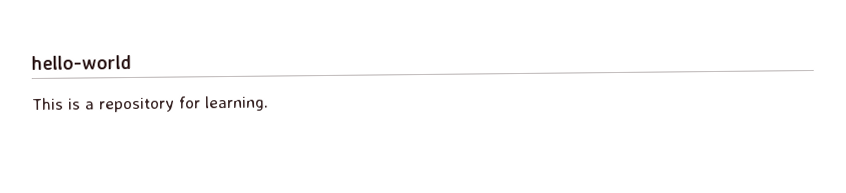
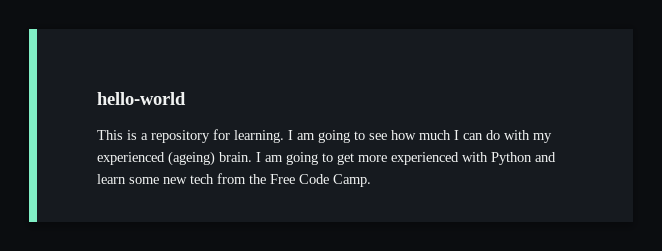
+ I am going to see how much I can do with my experienced (ageing) brain. I am going to get more experienced with Python and learn some new tech from the Free Code Camp.

